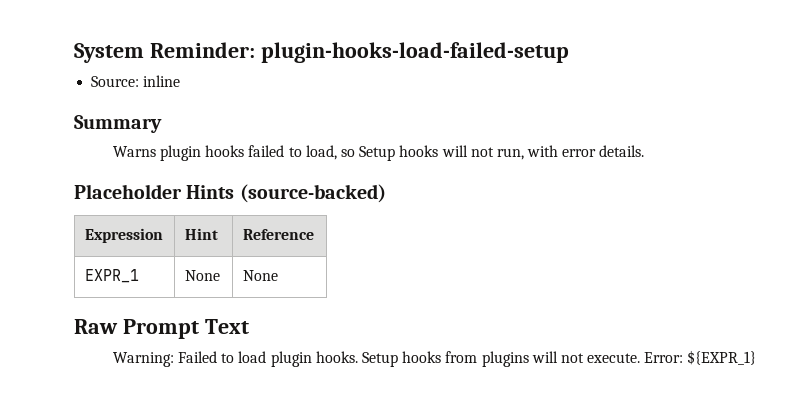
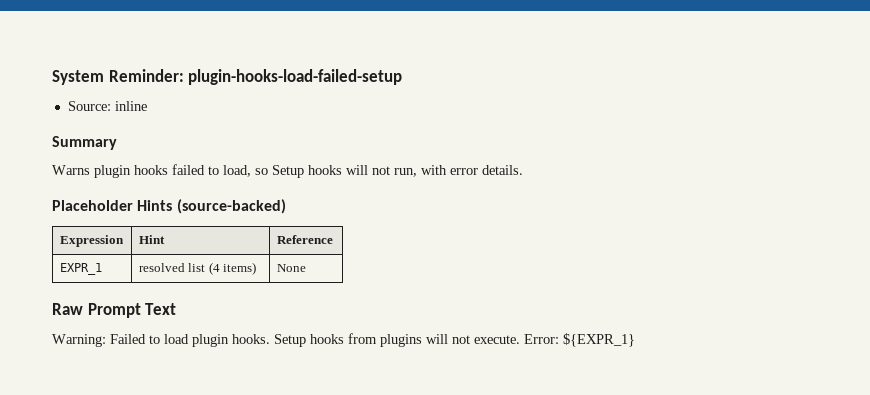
- EXPR_1 | None | None
+ EXPR_1 | resolved list (4 items) | None

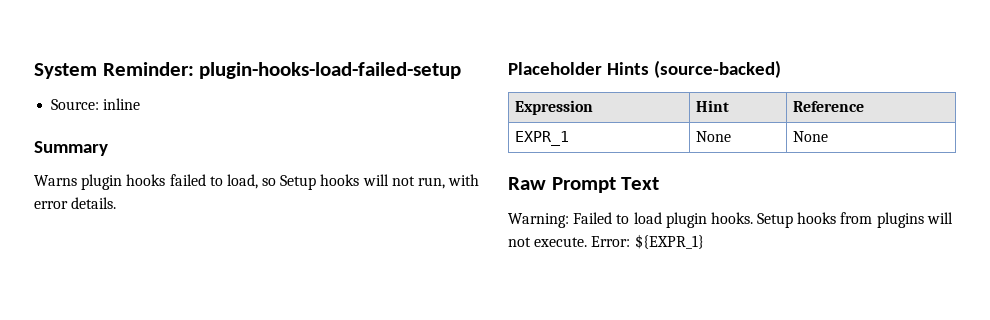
- EXPR_1 | resolved list (4 items) | None
+ EXPR_1 | None | None

